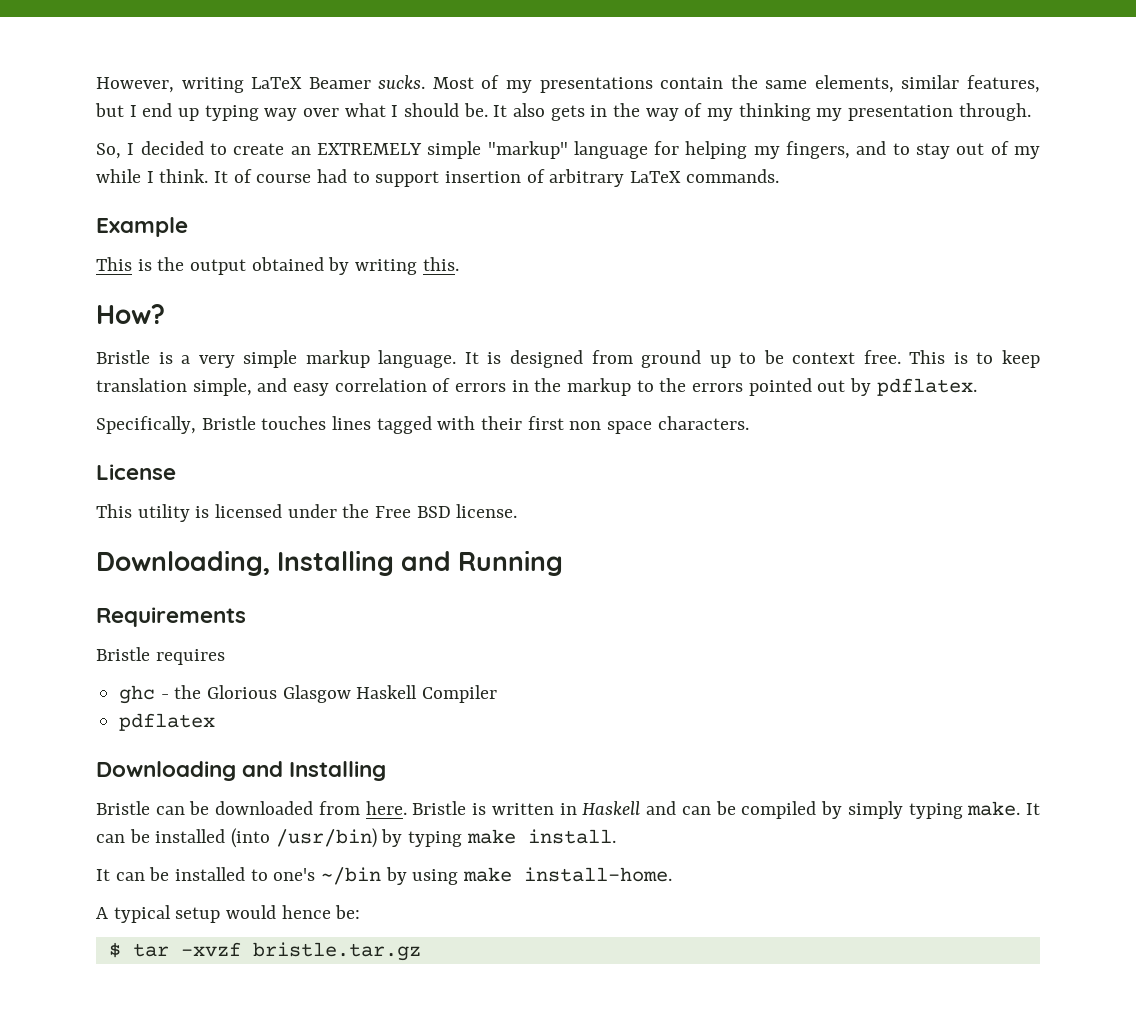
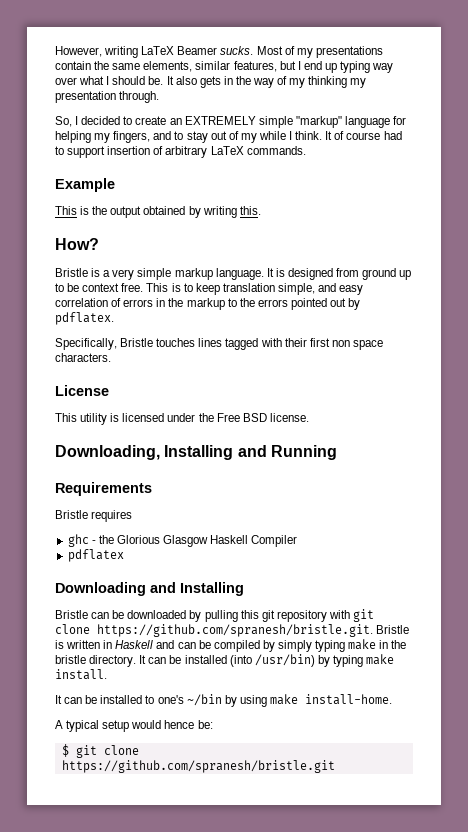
- Bristle can be downloaded from here. Bristle is written in Haskell and can be compiled by simply typing make.
+ Bristle can be downloaded by pulling this git repository with git clone https://github.com/spranesh/bristle.git. Bristle is written in Haskell and can be compiled by simply typing make in the bristle directory.
- $ tar -xvzf bristle.tar.gz
+ $ git clone https://github.com/spranesh/bristle.git

